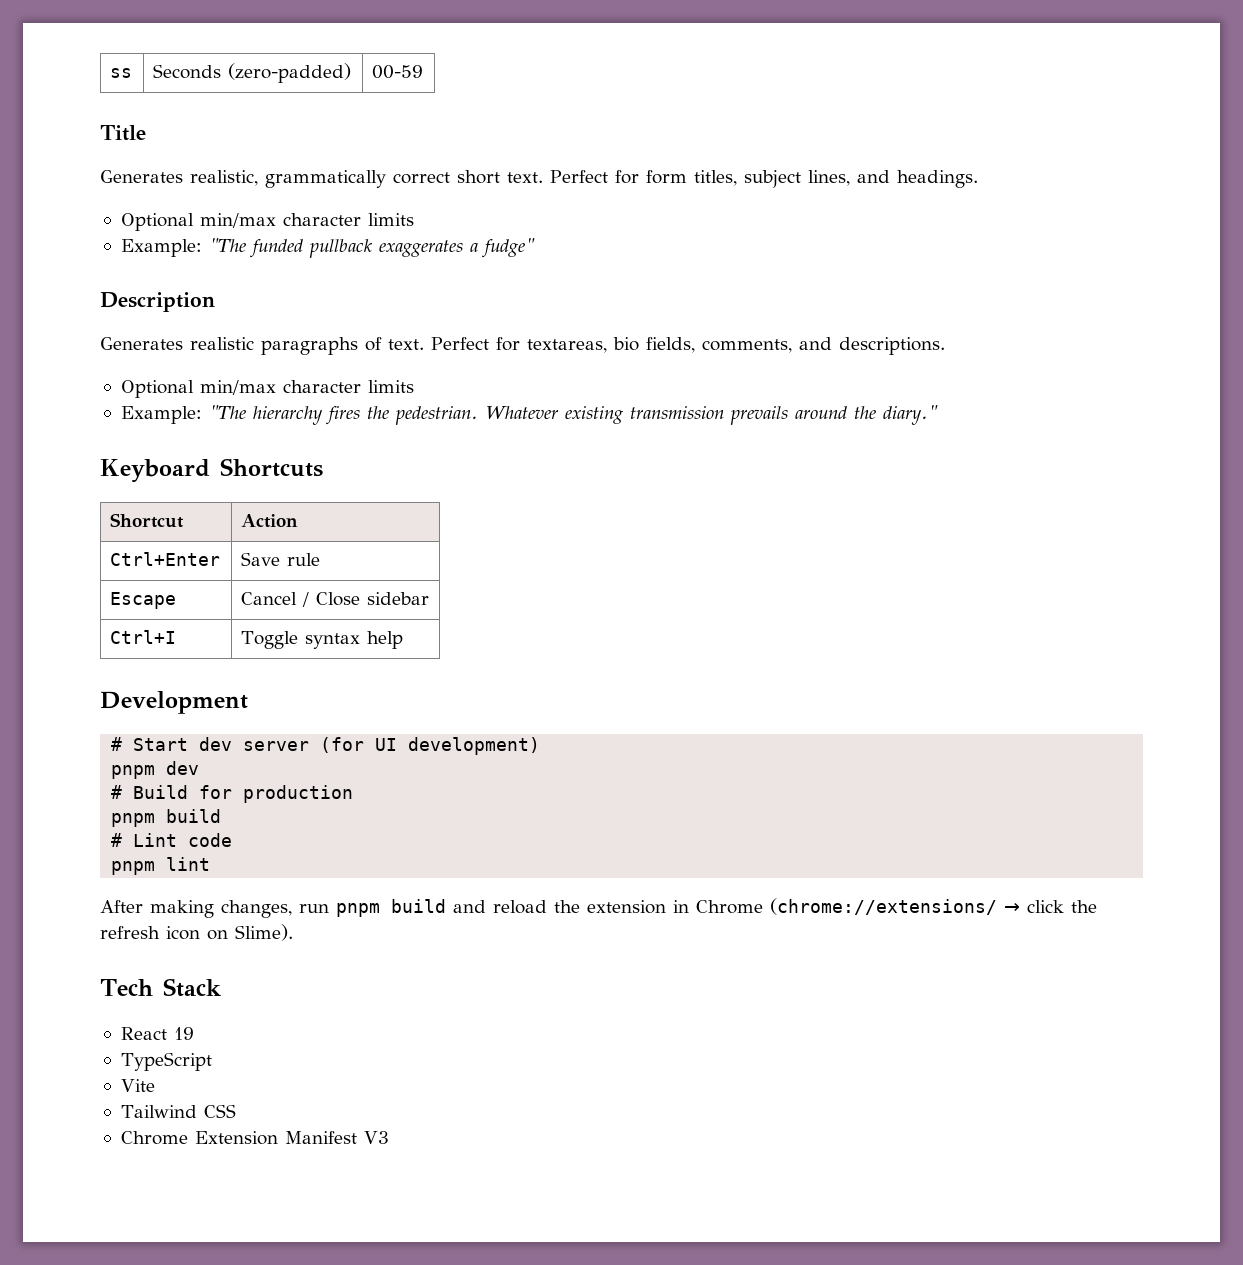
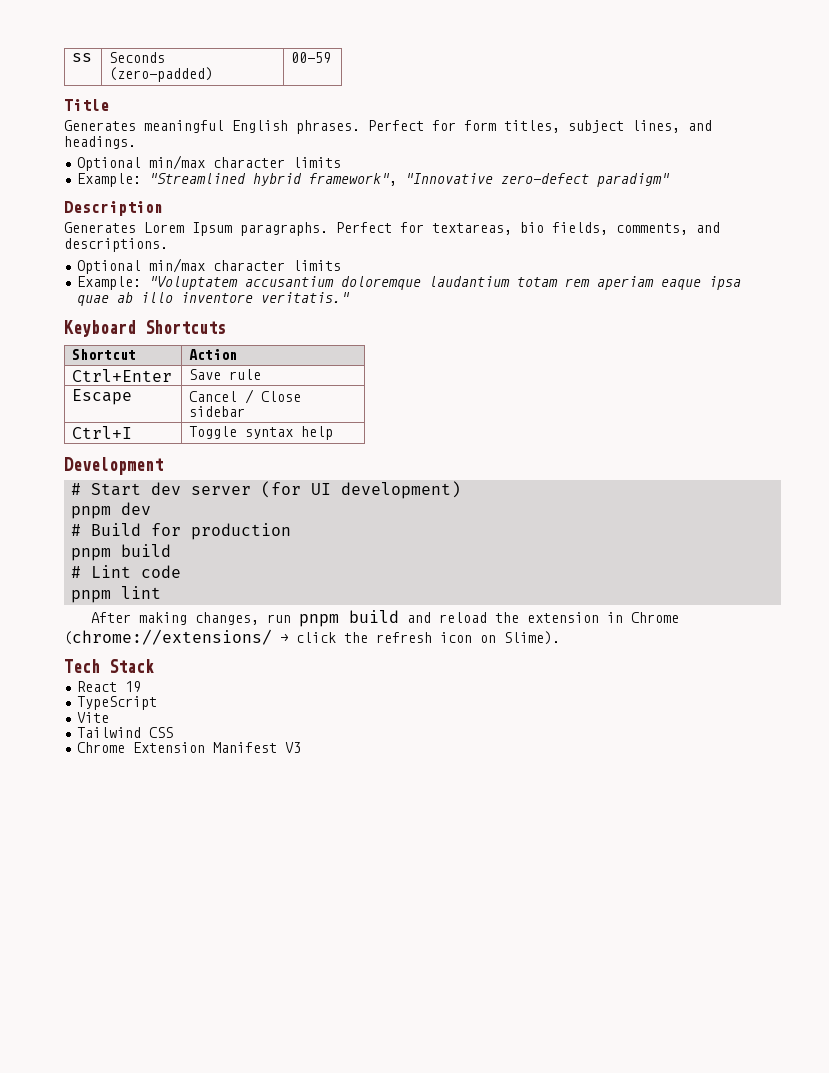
- Generates realistic, grammatically correct short text.
+ Generates meaningful English phrases.
- Example: "The funded pullback exaggerates a fudge"
+ Example: "Streamlined hybrid framework", "Innovative zero-defect paradigm"
  Description
- Generates realistic paragraphs of text.
+ Generates Lorem Ipsum paragraphs.
- Example: "The hierarchy fires the pedestrian. Whatever existing transmission prevails around the diary."
+ Example: "Voluptatem accusantium doloremque laudantium totam rem aperiam eaque ipsa quae ab illo inventore veritatis."

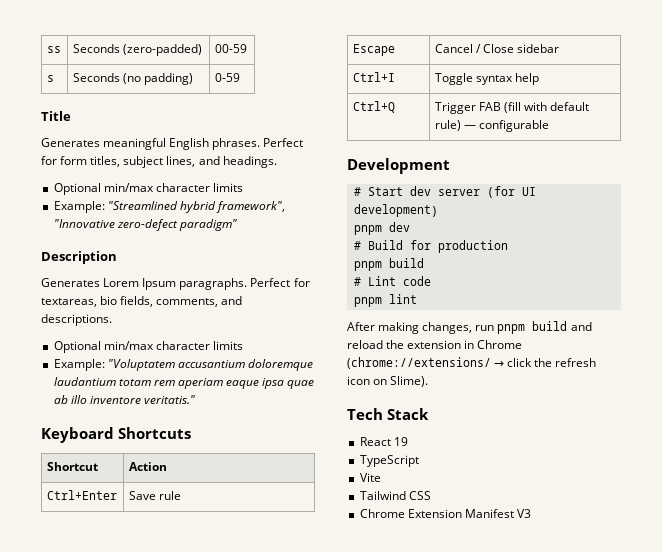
+ s | Seconds (no padding) | 0-59
+ Ctrl+Q | Trigger FAB (fill with default rule) — configurable

